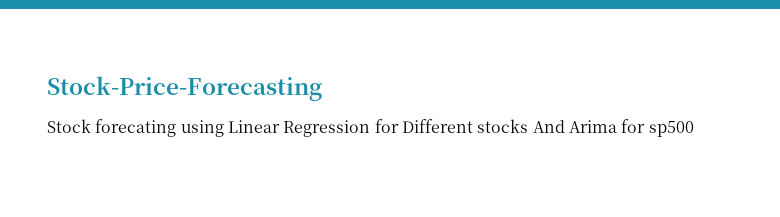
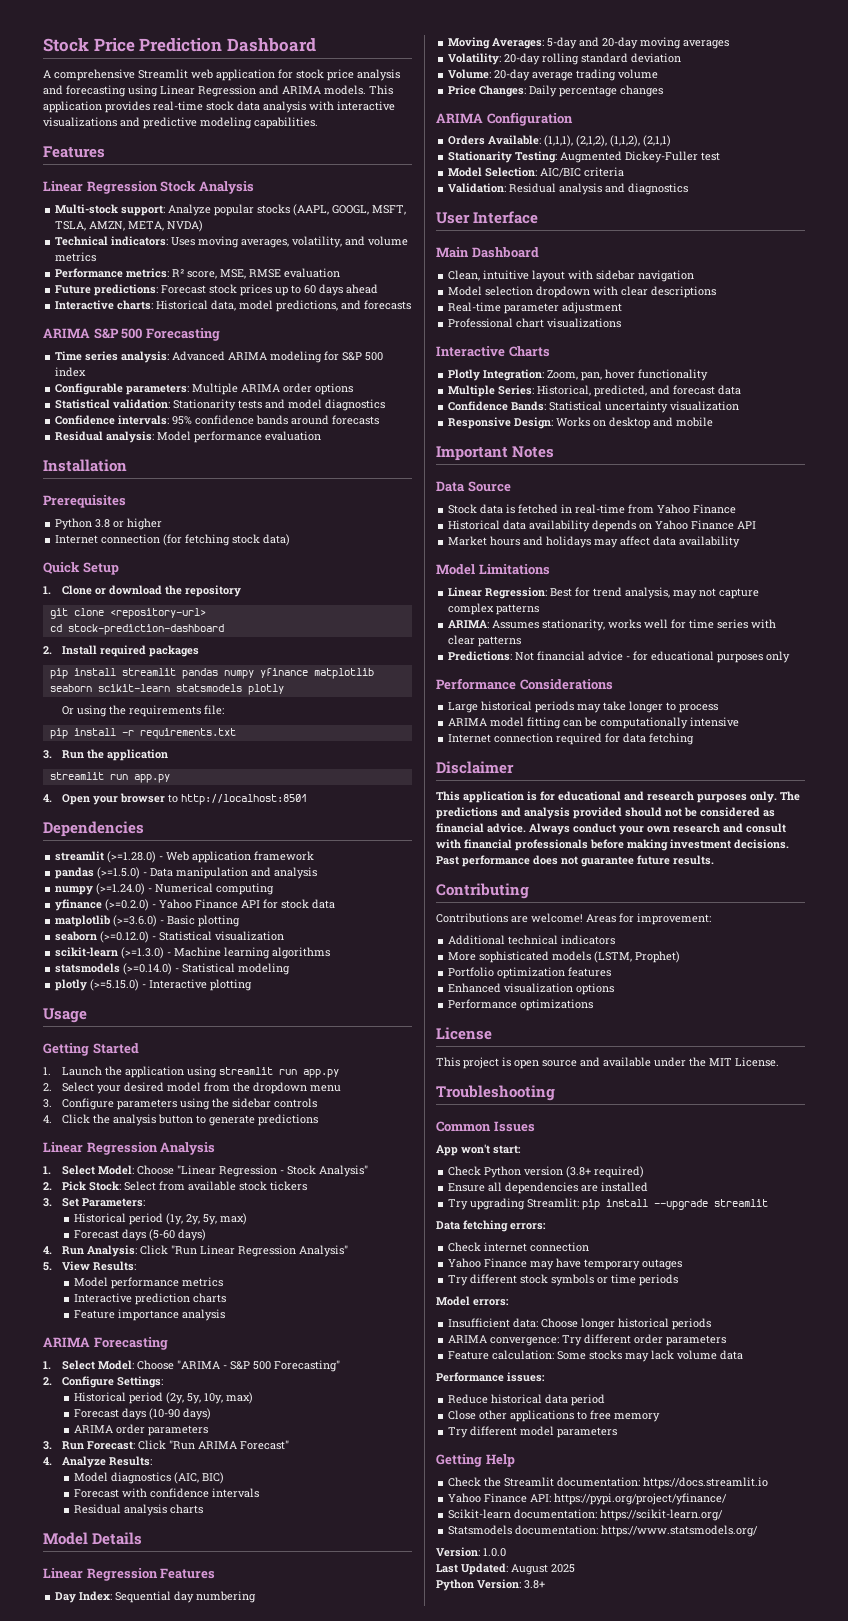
- Stock-Price-Forecasting
- Stock forecating using Linear Regression for Different stocks And Arima for sp500
+ Stock Price Prediction Dashboard
+ A comprehensive Streamlit web application for stock price analysis and forecasting using Linear Regression and ARIMA models. This application provides real-time stock data analysis with interactive visualizations and predictive modeling capabilities.
+ Features
+ Linear Regression Stock Analysis
+ Multi-stock support: Analyze popular stocks (AAPL, GOOGL, MSFT, TSLA, AMZN, META, NVDA)
+ Technical indicators: Uses moving averages, volatility, and volume metrics
+ Performance metrics: R² score, MSE, RMSE evaluation
+ Future predictions: Forecast stock prices up to 60 days ahead
+ Interactive charts: Historical data, model predictions, and forecasts
+ ARIMA S&P 500 Forecasting
+ Time series analysis: Advanced ARIMA modeling for S&P 500 index
+ Configurable parameters: Multiple ARIMA order options
+ Statistical validation: Stationarity tests and model diagnostics
+ Confidence intervals: 95% confidence bands around forecasts
+ Residual analysis: Model performance evaluation
+ Installation
+ Prerequisites
+ Python 3.8 or higher
+ Internet connection (for fetching stock data)
+ Quick Setup
+ 1. Clone or download the repository
+ git clone <repository-url>
+ cd stock-prediction-dashboard
+ 2. Install required packages
+ pip install streamlit pandas numpy yfinance matplotlib seaborn scikit-learn statsmodels plotly
+ Or using the requirements file:
+ pip install -r requirements.txt
+ 3. Run the application
+ streamlit run app.py
+ 4. Open your browser to http://localhost:8501
+ Dependencies
+ streamlit (>=1.28.0) - Web application framework
+ pandas (>=1.5.0) - Data manipulation and analysis
+ numpy (>=1.24.0) - Numerical computing
+ yfinance (>=0.2.0) - Yahoo Finance API for stock data
+ matplotlib (>=3.6.0) - Basic plotting
+ seaborn (>=0.12.0) - Statistical visualization
+ scikit-learn (>=1.3.0) - Machine learning algorithms
+ statsmodels (>=0.14.0) - Statistical modeling
+ plotly (>=5.15.0) - Interactive plotting
+ Usage
+ Getting Started
+ 1. Launch the application using streamlit run app.py
+ 2. Select your desired model from the dropdown menu
+ 3. Configure parameters using the sidebar controls
+ 4. Click the analysis button to generate predictions
+ Linear Regression Analysis
+ 1. Select Model: Choose "Linear Regression - Stock Analysis"
+ 2. Pick Stock: Select from available stock tickers
+ 3. Set Parameters:
+ Historical period (1y, 2y, 5y, max)
+ Forecast days (5-60 days)
+ 4. Run Analysis: Click "Run Linear Regression Analysis"
+ 5. View Results:
+ Model performance metrics
+ Interactive prediction charts
+ Feature importance analysis
+ ARIMA Forecasting
+ 1. Select Model: Choose "ARIMA - S&P 500 Forecasting"
+ 2. Configure Settings:
+ Historical period (2y, 5y, 10y, max)
+ Forecast days (10-90 days)
+ ARIMA order parameters
+ 3. Run Forecast: Click "Run ARIMA Forecast"
+ 4. Analyze Results:
+ Model diagnostics (AIC, BIC)
+ Forecast with confidence intervals
+ Residual analysis charts
+ Model Details
+ Linear Regression Features
+ Day Index: Sequential day numbering
+ Moving Averages: 5-day and 20-day moving averages
+ Volatility: 20-day rolling standard deviation
+ Volume: 20-day average trading volume
+ Price Changes: Daily percentage changes
+ ARIMA Configuration
+ Orders Available: (1,1,1), (2,1,2), (1,1,2), (2,1,1)
+ Stationarity Testing: Augmented Dickey-Fuller test
+ Model Selection: AIC/BIC criteria
+ Validation: Residual analysis and diagnostics
+ User Interface
+ Main Dashboard
+ Clean, intuitive layout with sidebar navigation
+ Model selection dropdown with clear descriptions
+ Real-time parameter adjustment
+ Professional chart visualizations
+ Interactive Charts
+ Plotly Integration: Zoom, pan, hover functionality
+ Multiple Series: Historical, predicted, and forecast data
+ Confidence Bands: Statistical uncertainty visualization
+ Responsive Design: Works on desktop and mobile
+ Important Notes
+ Data Source
+ Stock data is fetched in real-time from Yahoo Finance
+ Historical data availability depends on Yahoo Finance API
+ Market hours and holidays may affect data availability
+ Model Limitations
+ Linear Regression: Best for trend analysis, may not capture complex patterns
+ ARIMA: Assumes stationarity, works well for time series with clear patterns
+ Predictions: Not financial advice - for educational purposes only
+ Performance Considerations
+ Large historical periods may take longer to process
+ ARIMA model fitting can be computationally intensive
+ Internet connection required for data fetching
+ Disclaimer
+ This application is for educational and research purposes only. The predictions and analysis provided should not be considered as financial advice. Always conduct your own research and consult with financial professionals before making investment decisions. Past performance does not guarantee future results.
+ Contributing
+ Contributions are welcome! Areas for improvement:
+ Additional technical indicators
+ More sophisticated models (LSTM, Prophet)
+ Portfolio optimization features
+ Enhanced visualization options
+ Performance optimizations
+ License
+ This project is open source and available under the MIT License.
+ Troubleshooting
+ Common Issues
+ App won't start:
+ Check Python version (3.8+ required)
+ Ensure all dependencies are installed
+ Try upgrading Streamlit: pip install --upgrade streamlit
+ Data fetching errors:
+ Check internet connection
+ Yahoo Finance may have temporary outages
+ Try different stock symbols or time periods
+ Model errors:
+ Insufficient data: Choose longer historical periods
+ ARIMA convergence: Try different order parameters
+ Feature calculation: Some stocks may lack volume data
+ Performance issues:
+ Reduce historical data period
+ Close other applications to free memory
+ Try different model parameters
+ Getting Help
+ Check the Streamlit documentation: https://docs.streamlit.io
+ Yahoo Finance API: https://pypi.org/project/yfinance/
+ Scikit-learn documentation: https://scikit-learn.org/
+ Statsmodels documentation: https://www.statsmodels.org/
+ Version: 1.0.0
+ Last Updated: August 2025
+ Python Version: 3.8+

